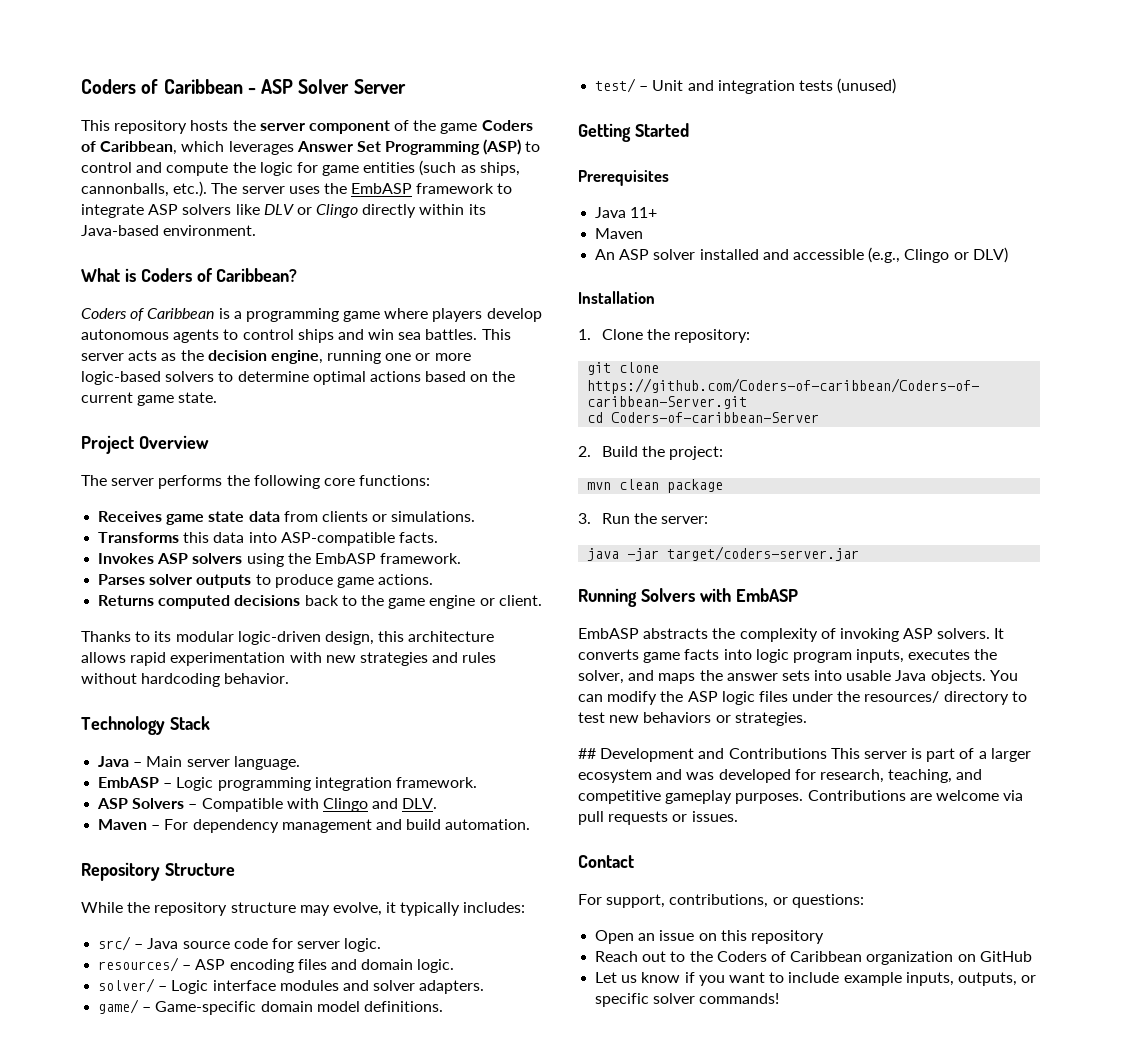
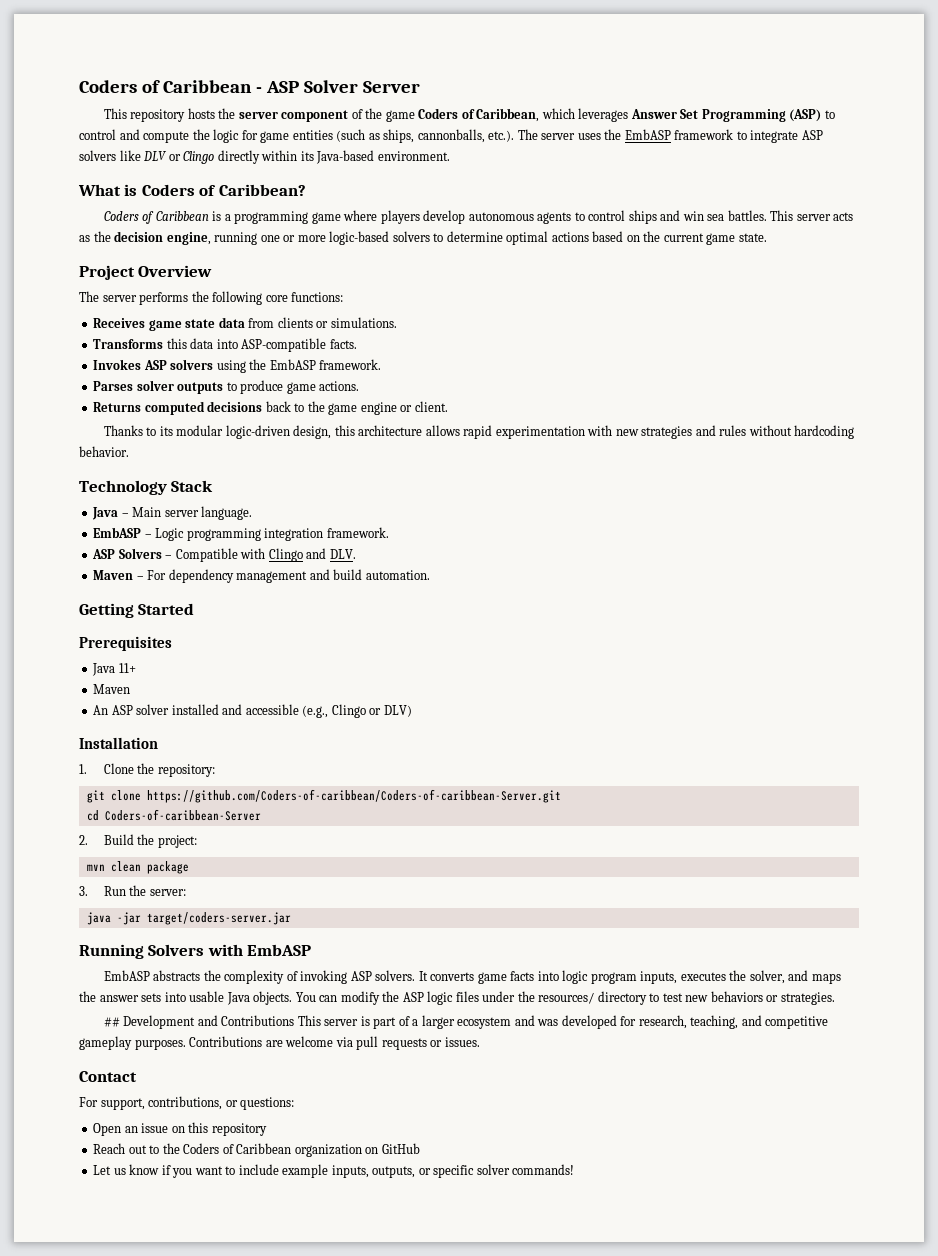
- Repository Structure
- While the repository structure may evolve, it typically includes:
- src/ – Java source code for server logic.
- resources/ – ASP encoding files and domain logic.
- solver/ – Logic interface modules and solver adapters.
- game/ – Game-specific domain model definitions.
- test/ – Unit and integration tests (unused)

